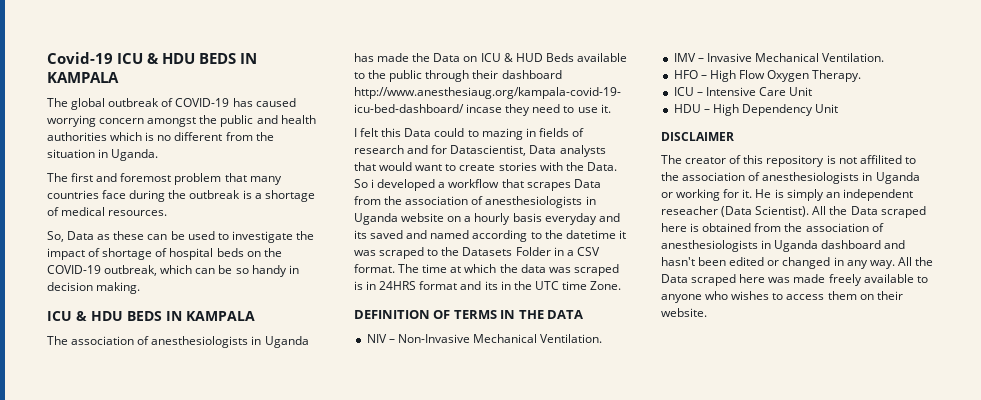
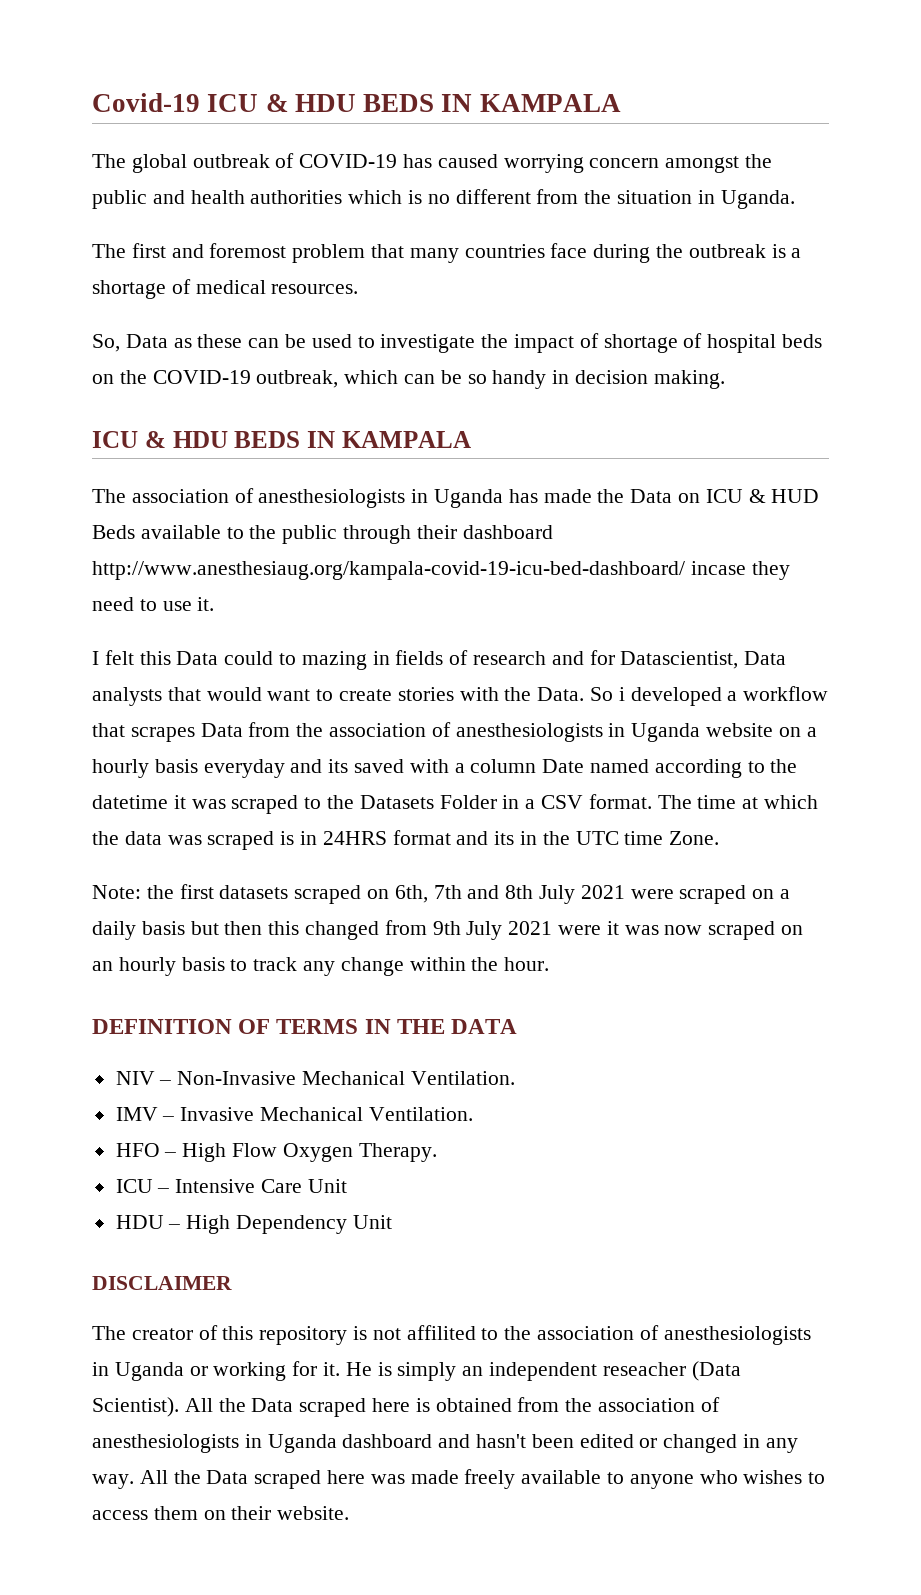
- So i developed a workflow that scrapes Data from the association of anesthesiologists in Uganda website on a hourly basis everyday and its saved and named according to the datetime it was scraped to the Datasets Folder in a CSV format.
+ So i developed a workflow that scrapes Data from the association of anesthesiologists in Uganda website on a hourly basis everyday and its saved with a column Date named according to the datetime it was scraped to the Datasets Folder in a CSV format.
+ Note: the first datasets scraped on 6th, 7th and 8th July 2021 were scraped on a daily basis but then this changed from 9th July 2021 were it was now scraped on an hourly basis to track any change within the hour.

